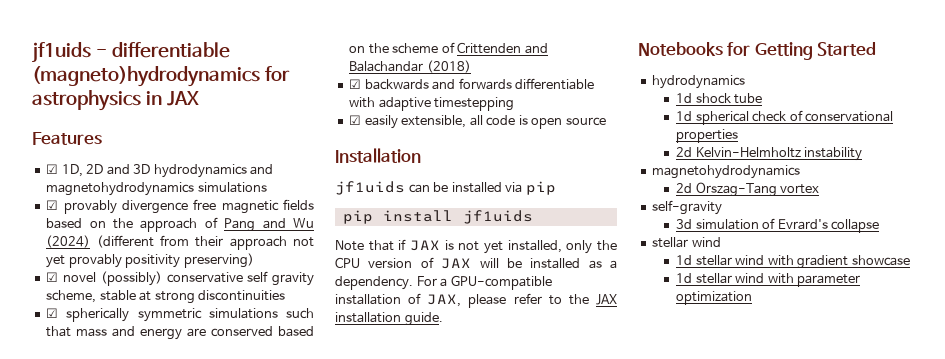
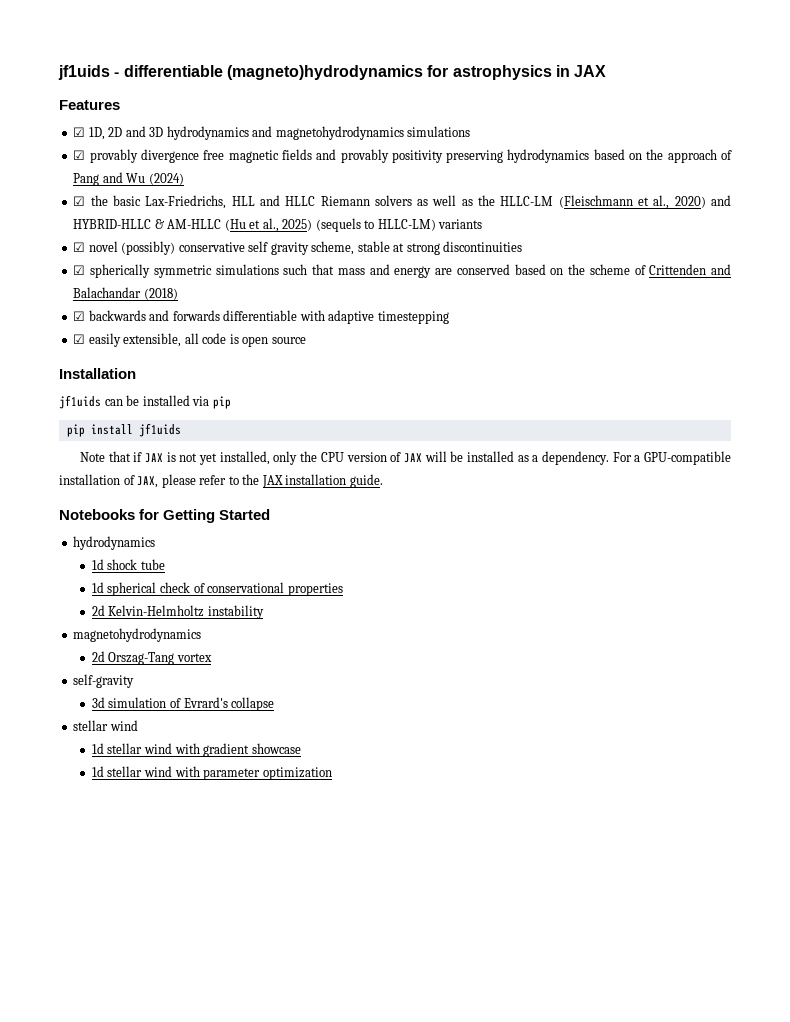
- ☑ provably divergence free magnetic fields based on the approach of Pang and Wu (2024) (different from their approach not yet provably positivity preserving)
+ ☑ provably divergence free magnetic fields and provably positivity preserving hydrodynamics based on the approach of Pang and Wu (2024)
+ ☑ the basic Lax-Friedrichs, HLL and HLLC Riemann solvers as well as the HLLC-LM (Fleischmann et al., 2020) and HYBRID-HLLC & AM-HLLC (Hu et al., 2025) (sequels to HLLC-LM) variants

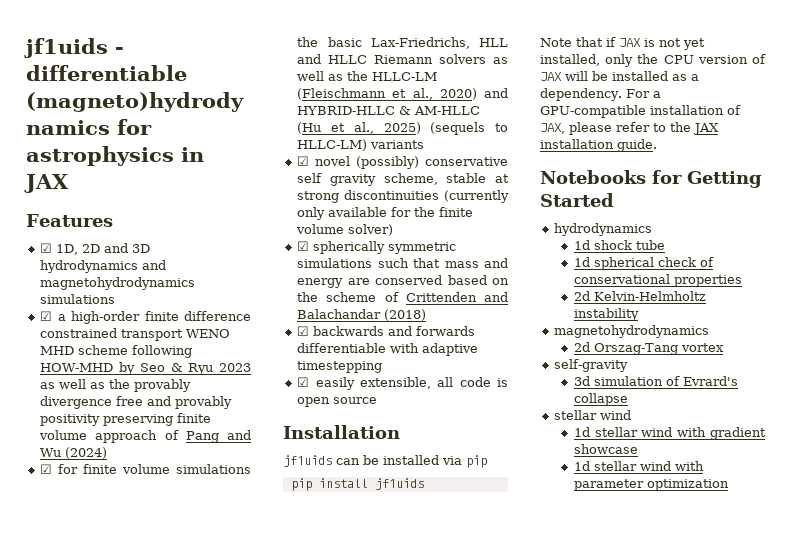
- ☑ provably divergence free magnetic fields and provably positivity preserving hydrodynamics based on the approach of Pang and Wu (2024)
+ ☑ a high-order finite difference constrained transport WENO MHD scheme following HOW-MHD by Seo & Ryu 2023 as well as the provably divergence free and provably positivity preserving finite volume approach of Pang and Wu (2024)
- ☑ the basic Lax-Friedrichs, HLL and HLLC Riemann solvers as well as the HLLC-LM (Fleischmann et al., 2020) and HYBRID-HLLC & AM-HLLC (Hu et al., 2025) (sequels to HLLC-LM) variants
+ ☑ for finite volume simulations the basic Lax-Friedrichs, HLL and HLLC Riemann solvers as well as the HLLC-LM (Fleischmann et al., 2020) and HYBRID-HLLC & AM-HLLC (Hu et al., 2025) (sequels to HLLC-LM) variants
- ☑ novel (possibly) conservative self gravity scheme, stable at strong discontinuities
+ ☑ novel (possibly) conservative self gravity scheme, stable at strong discontinuities (currently only available for the finite volume solver)

